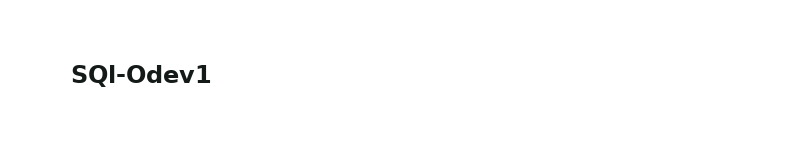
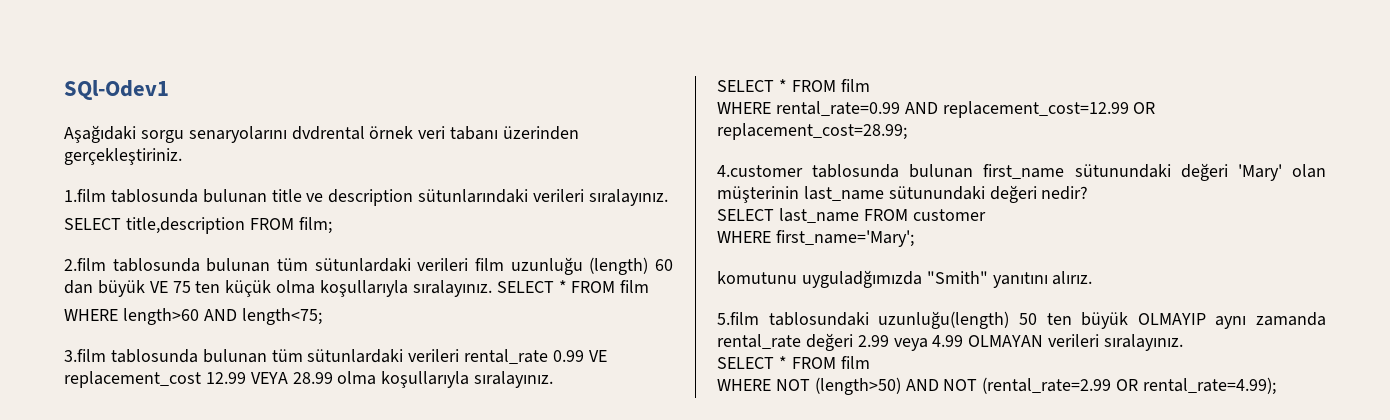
+ Aşağıdaki sorgu senaryolarını dvdrental örnek veri tabanı üzerinden gerçekleştiriniz.
+ 1.film tablosunda bulunan title ve description sütunlarındaki verileri sıralayınız.
+ SELECT title,description FROM film;
+ 2.film tablosunda bulunan tüm sütunlardaki verileri film uzunluğu (length) 60 dan büyük VE 75 ten küçük olma koşullarıyla sıralayınız. SELECT * FROM film
+ WHERE length>60 AND length<75;
+ 3.film tablosunda bulunan tüm sütunlardaki verileri rental_rate 0.99 VE replacement_cost 12.99 VEYA 28.99 olma koşullarıyla sıralayınız.
+ SELECT * FROM film
+ WHERE rental_rate=0.99 AND replacement_cost=12.99 OR replacement_cost=28.99;
+ 4.customer tablosunda bulunan first_name sütunundaki değeri 'Mary' olan müşterinin last_name sütunundaki değeri nedir?
+ SELECT last_name FROM customer
+ WHERE first_name='Mary';
+ komutunu uyguladğımızda "Smith" yanıtını alırız.
+ 5.film tablosundaki uzunluğu(length) 50 ten büyük OLMAYIP aynı zamanda rental_rate değeri 2.99 veya 4.99 OLMAYAN verileri sıralayınız.
+ SELECT * FROM film
+ WHERE NOT (length>50) AND NOT (rental_rate=2.99 OR rental_rate=4.99);

